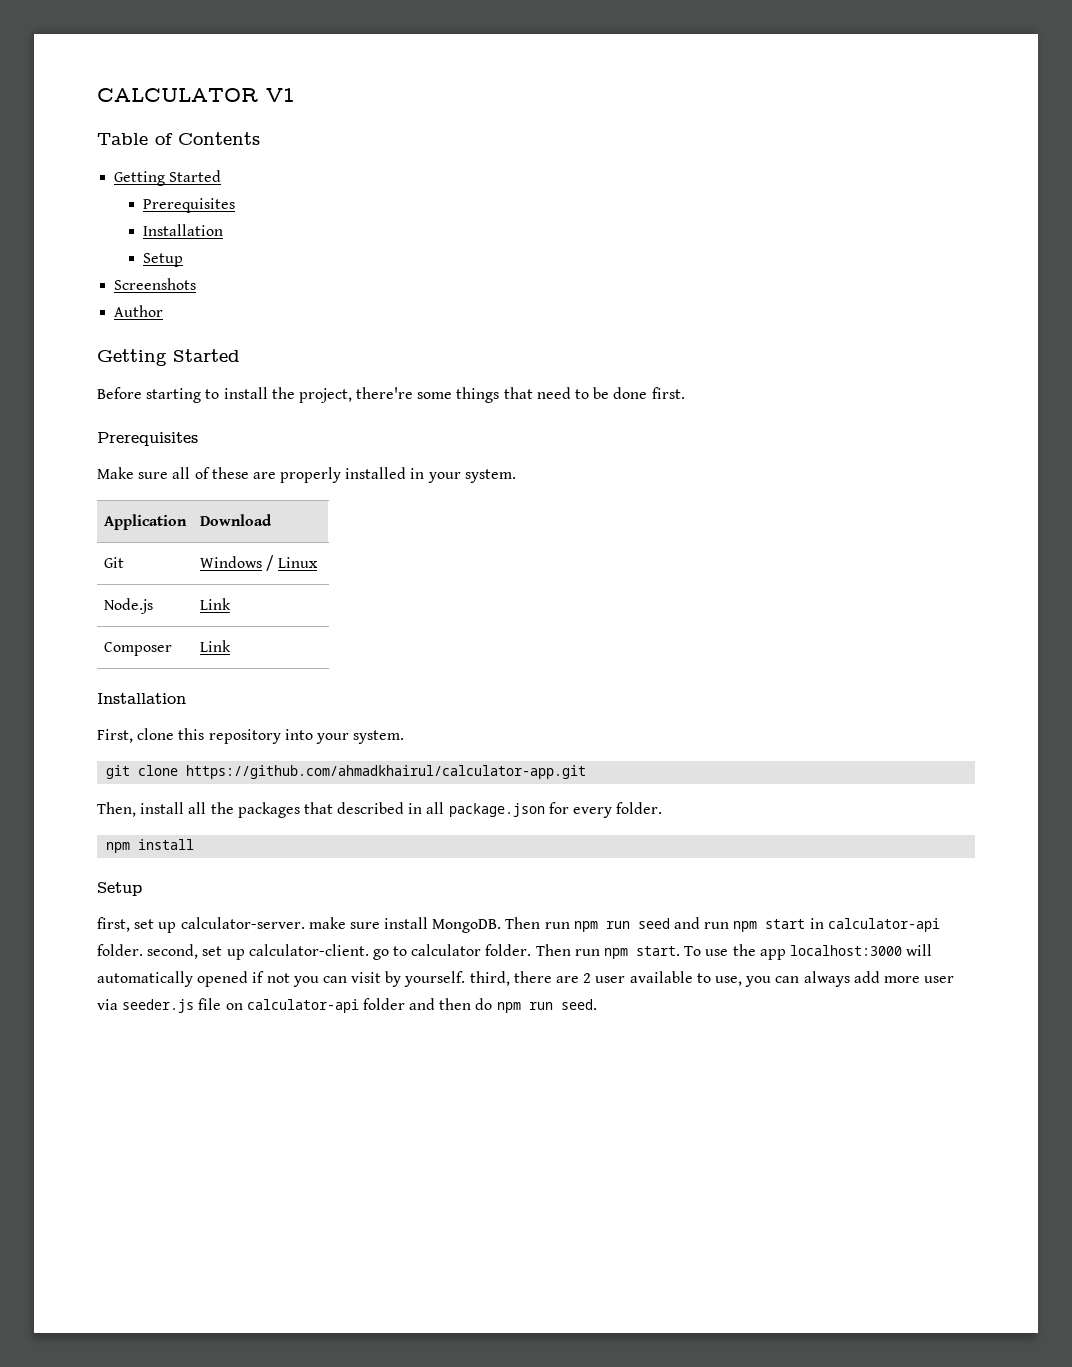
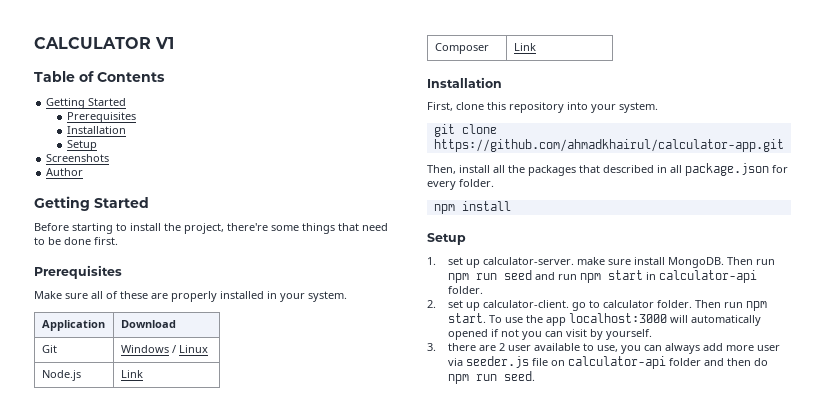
- first, set up calculator-server. make sure install MongoDB.
+ 1. set up calculator-server. make sure install MongoDB.
- Then run npm run seed and run npm start in calculator-api folder. second, set up calculator-client. go to calculator folder.
+ Then run npm run seed and run npm start in calculator-api folder.
+ 2. set up calculator-client. go to calculator folder.
- To use the app localhost:3000 will automatically opened if not you can visit by yourself. third, there are 2 user available to use, you can always add more user via seeder.js file on calculator-api folder and then do npm run seed.
+ To use the app localhost:3000 will automatically opened if not you can visit by yourself.
+ 3. there are 2 user available to use, you can always add more user via seeder.js file on calculator-api folder and then do npm run seed.

